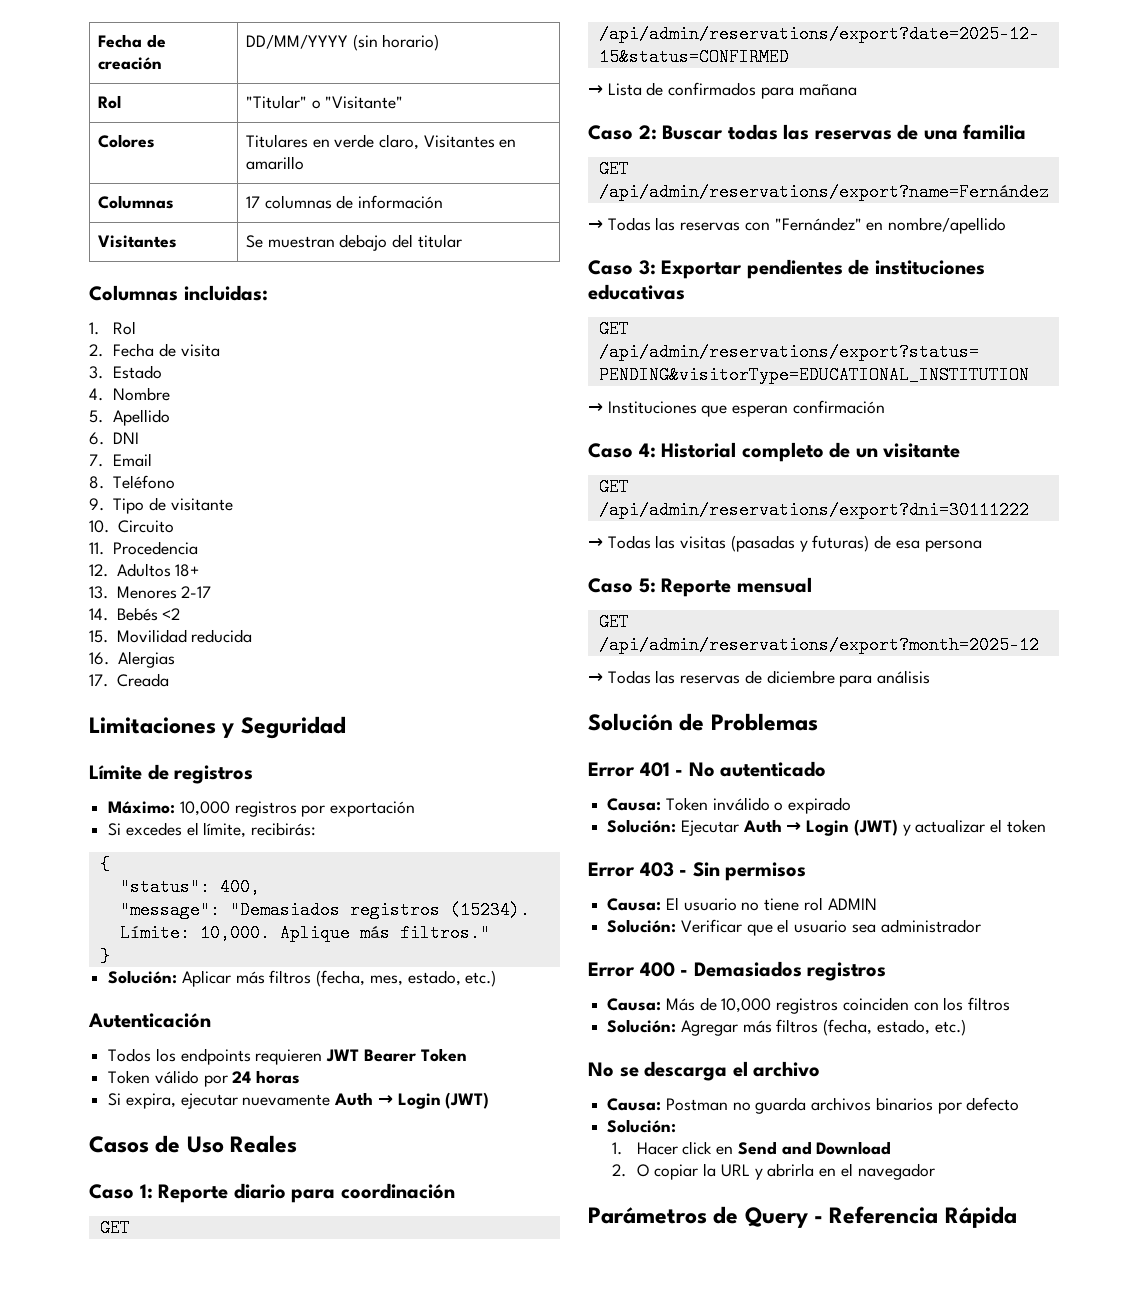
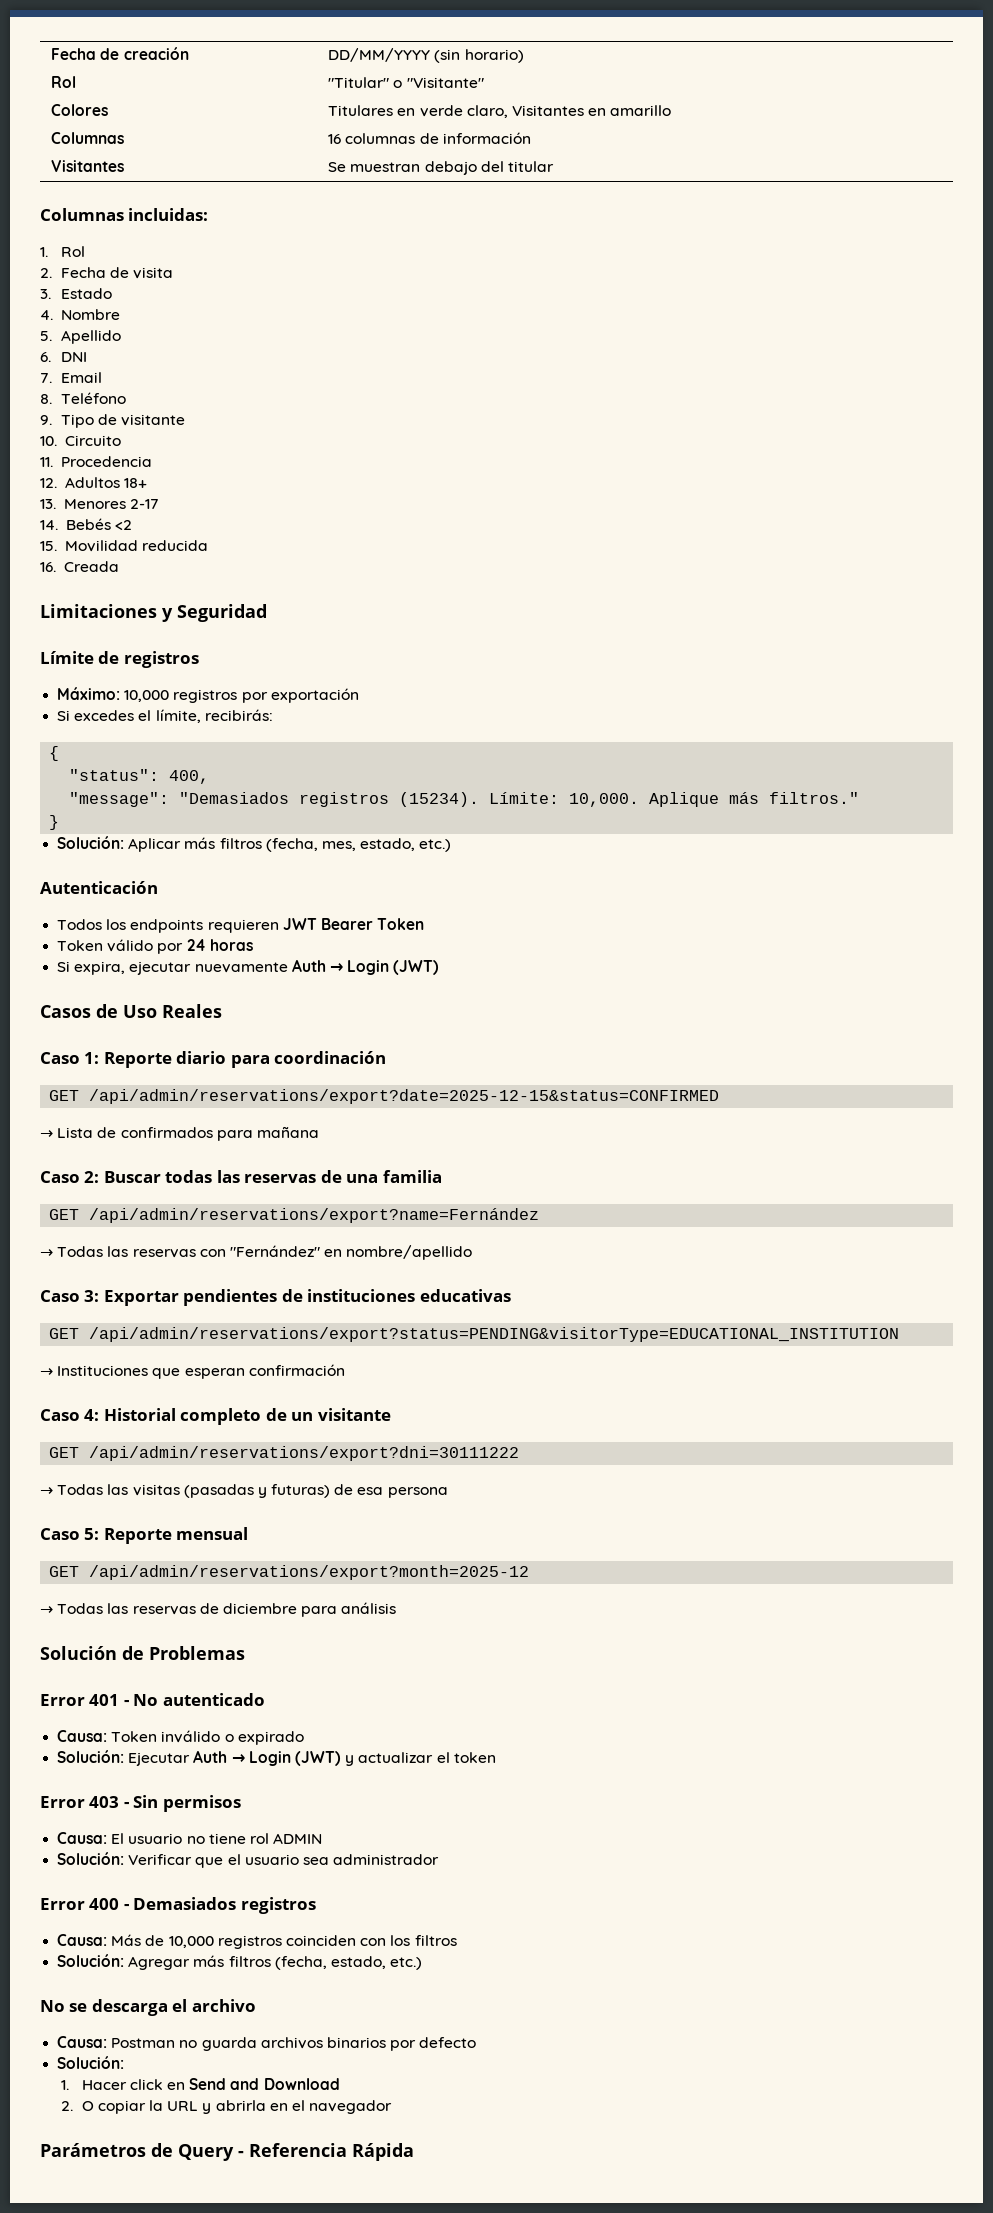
- Columnas | 17 columnas de información
+ Columnas | 16 columnas de información
- 16. Alergias
- 17. Creada
+ 16. Creada

